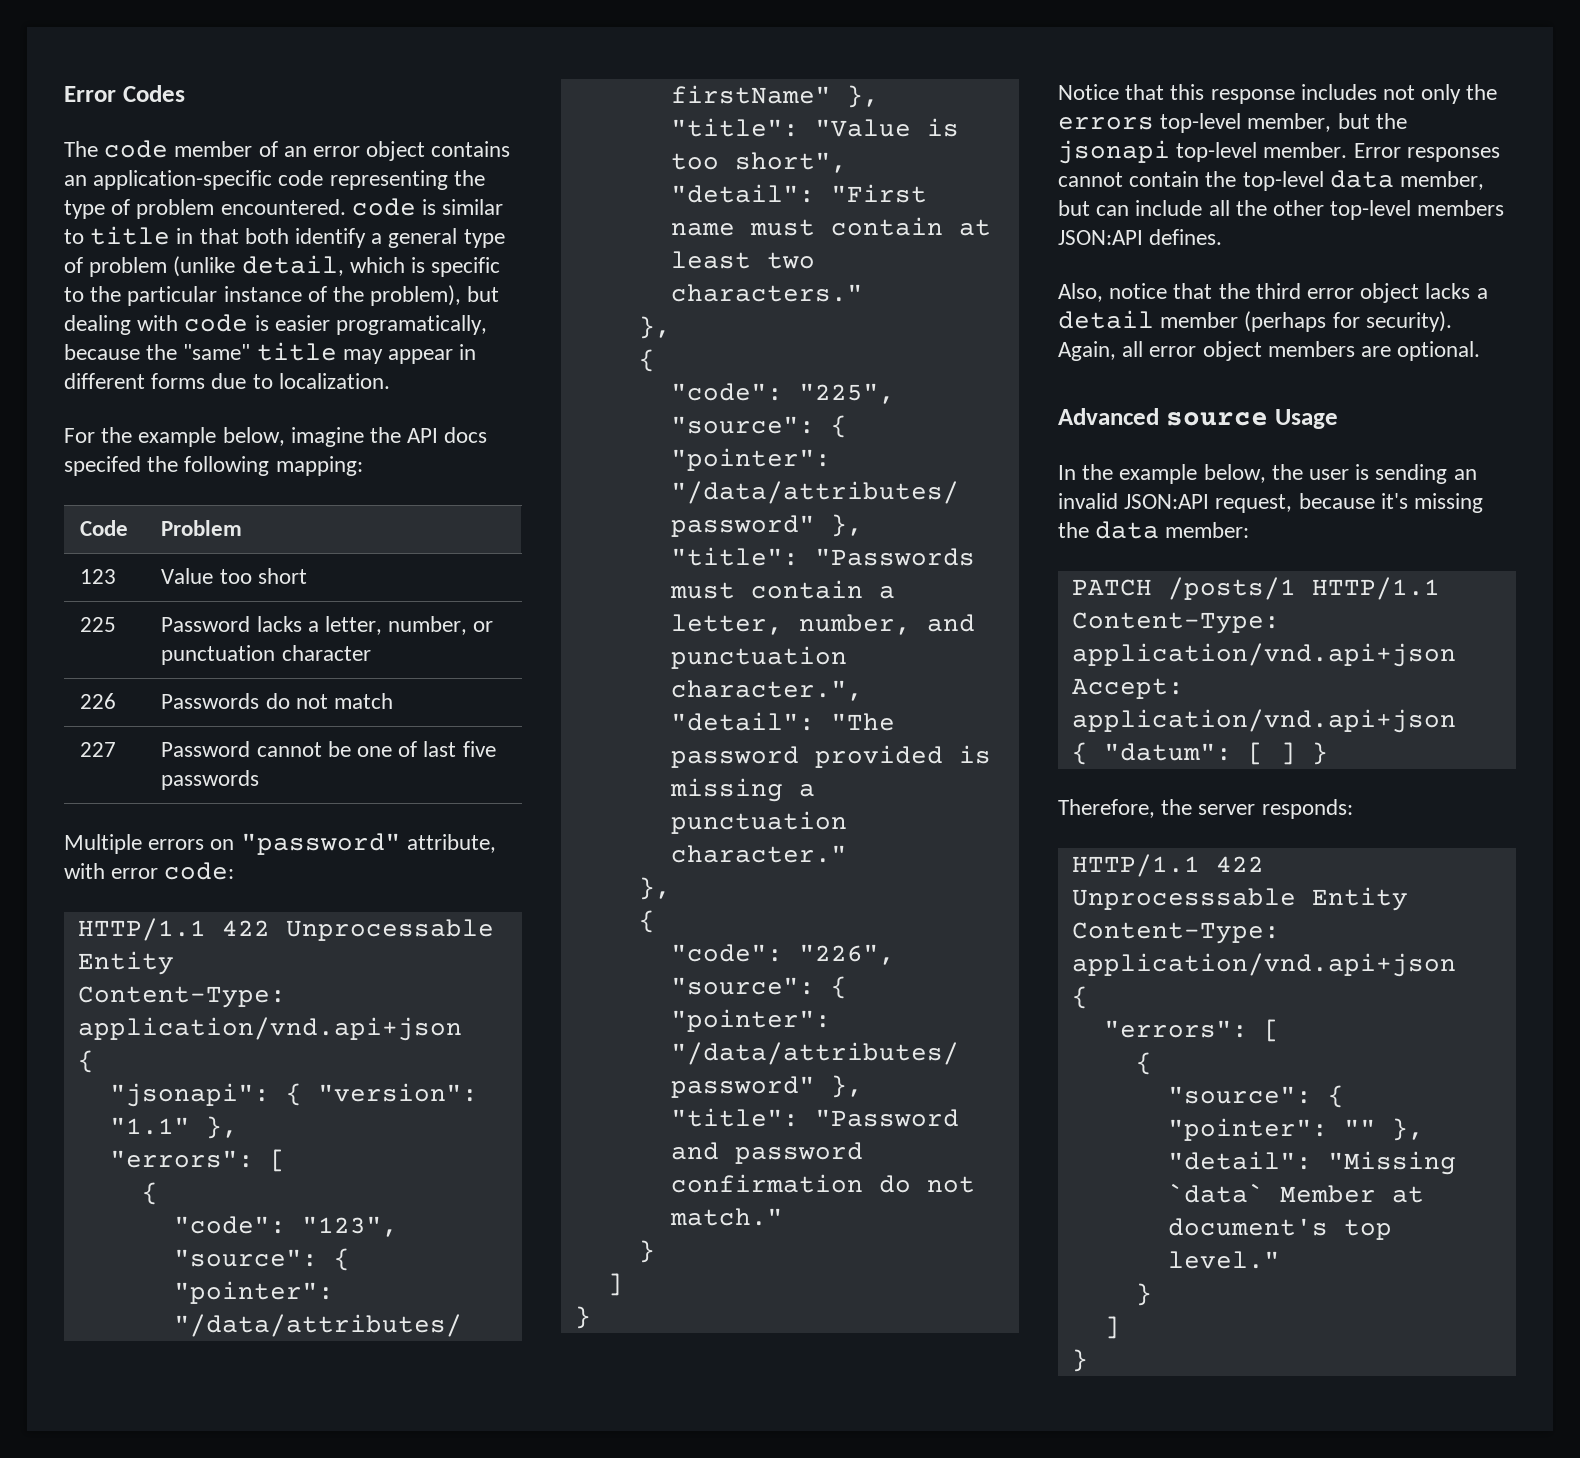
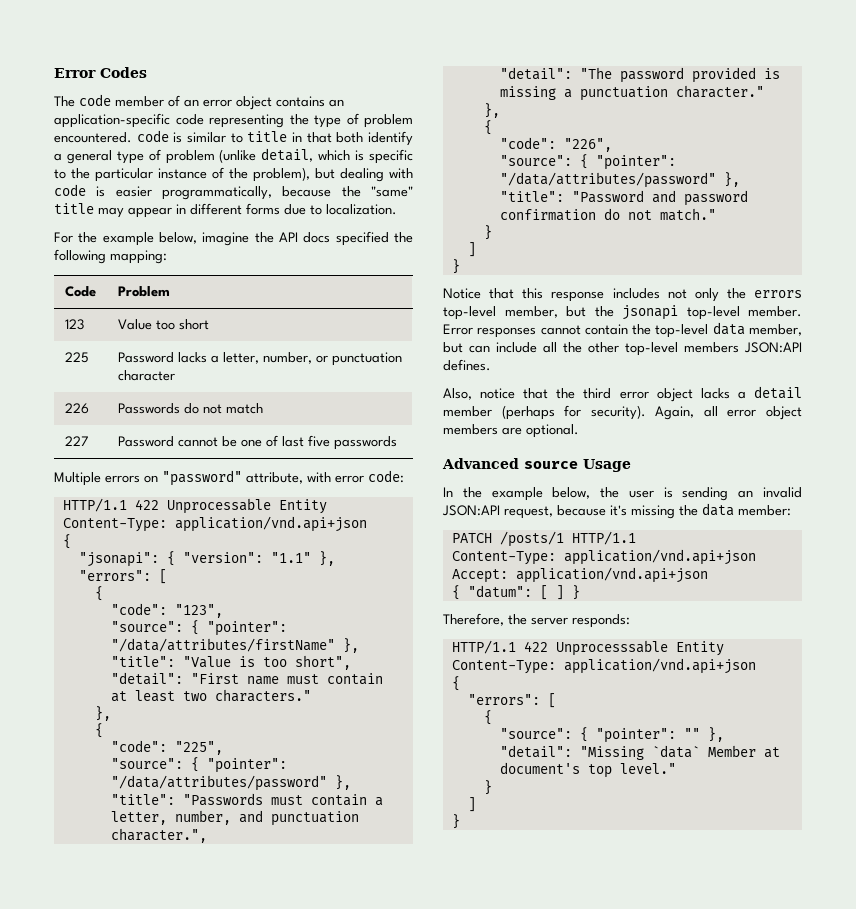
- The code member of an error object contains an application-specific code representing the type of problem encountered. code is similar to title in that both identify a general type of problem (unlike detail, which is specific to the particular instance of the problem), but dealing with code is easier programatically, because the "same" title may appear in different forms due to localization.
+ The code member of an error object contains an application-specific code representing the type of problem encountered. code is similar to title in that both identify a general type of problem (unlike detail, which is specific to the particular instance of the problem), but dealing with code is easier programmatically, because the "same" title may appear in different forms due to localization.
- For the example below, imagine the API docs specifed the following mapping:
+ For the example below, imagine the API docs specified the following mapping:

